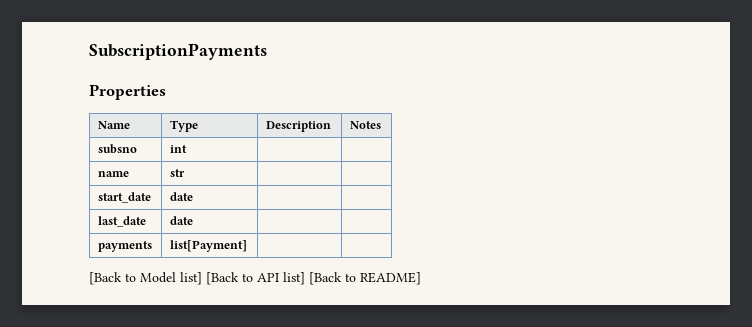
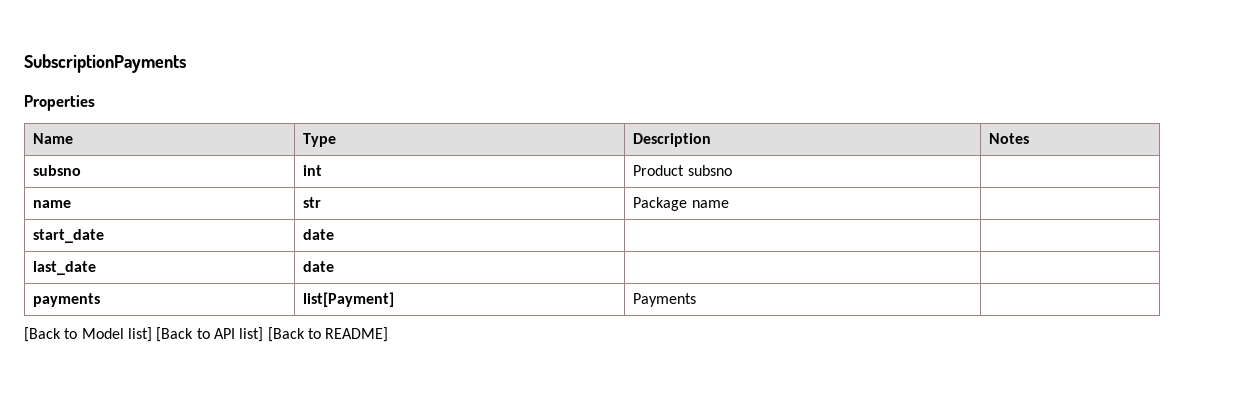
- subsno | int | |
+ subsno | int | Product subsno |
- name | str | |
+ name | str | Package name |
- payments | list[Payment] | |
+ payments | list[Payment] | Payments |

